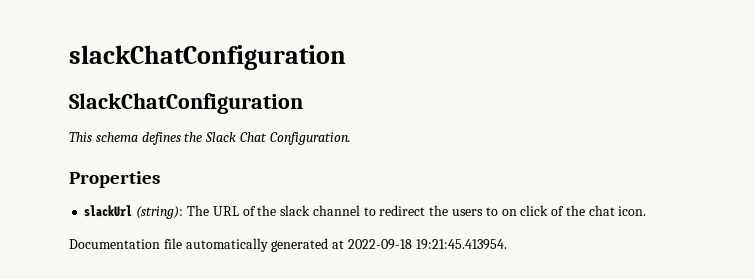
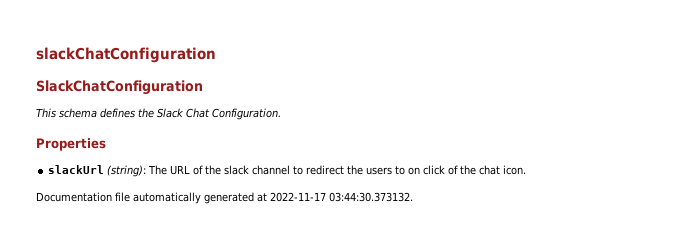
- Documentation file automatically generated at 2022-09-18 19:21:45.413954.
+ Documentation file automatically generated at 2022-11-17 03:44:30.373132.

